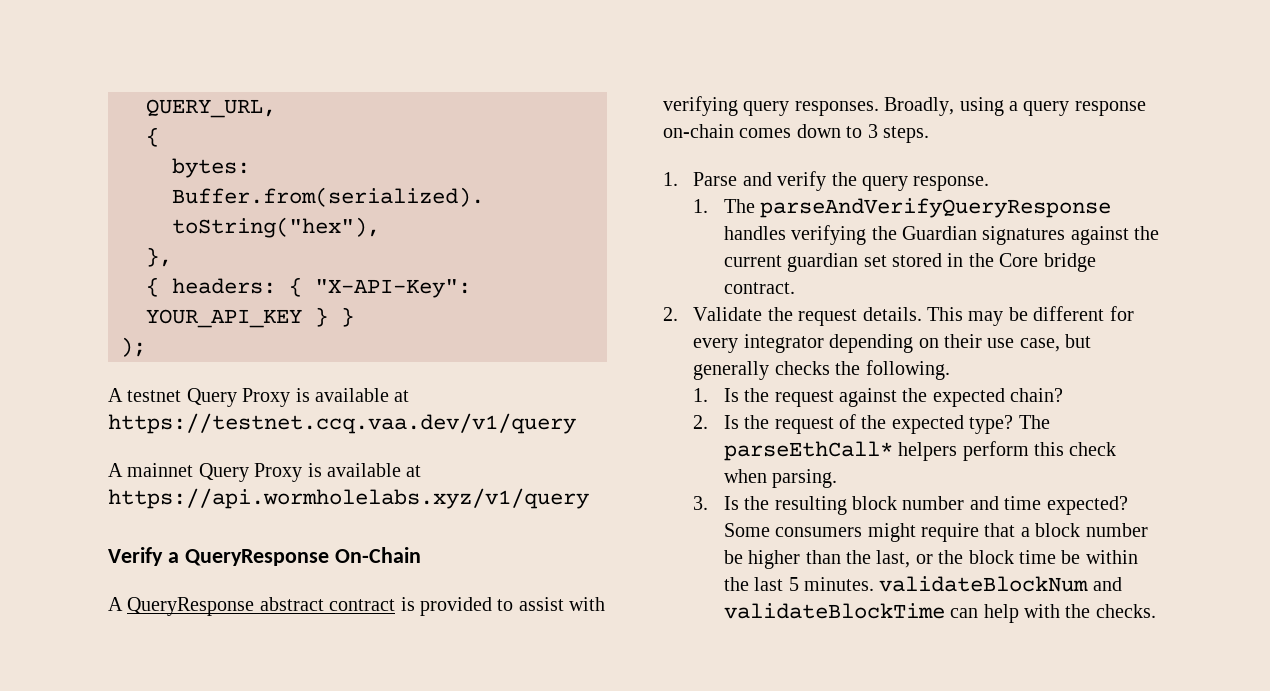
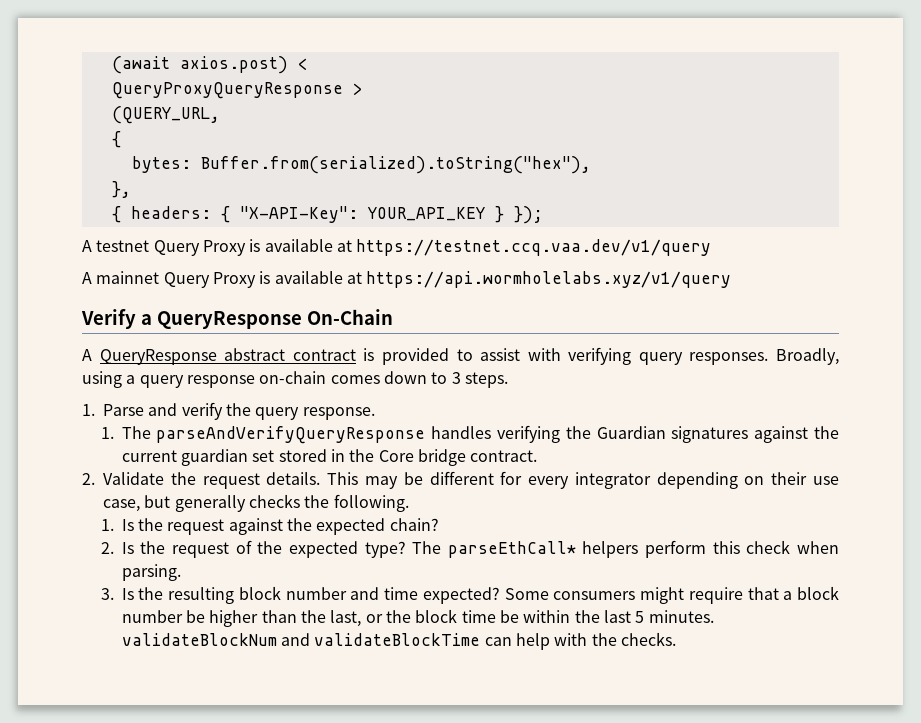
- QUERY_URL,
+ (await axios.post) <
+ QueryProxyQueryResponse >
+ (QUERY_URL,
- { headers: { "X-API-Key": YOUR_API_KEY } }
- );
+ { headers: { "X-API-Key": YOUR_API_KEY } });

